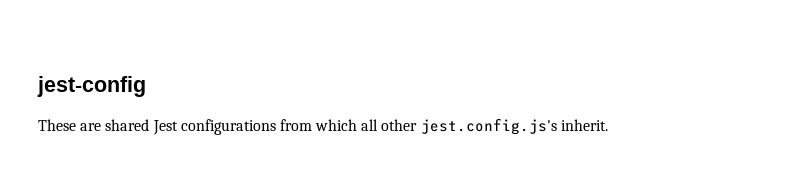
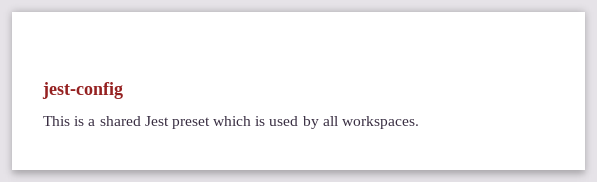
- These are shared Jest configurations from which all other jest.config.js's inherit.
+ This is a shared Jest preset which is used by all workspaces.

